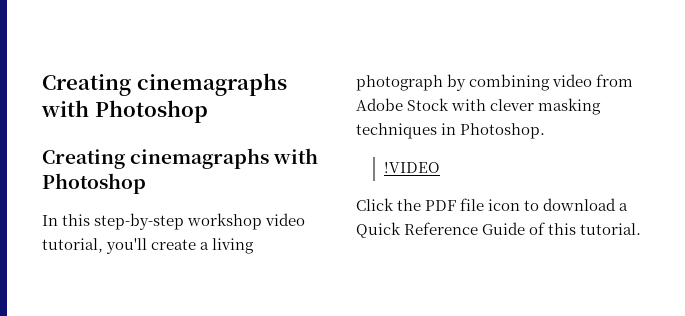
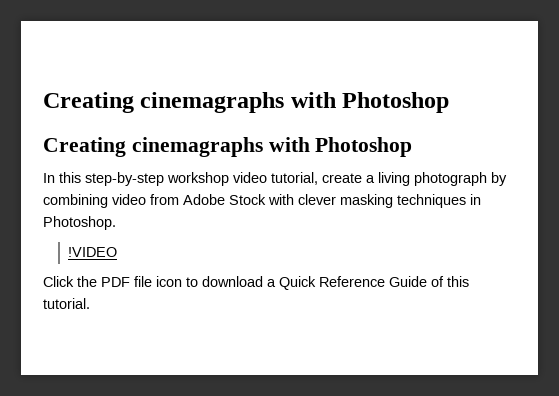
- In this step-by-step workshop video tutorial, you'll create a living photograph by combining video from Adobe Stock with clever masking techniques in Photoshop.
+ In this step-by-step workshop video tutorial, create a living photograph by combining video from Adobe Stock with clever masking techniques in Photoshop.

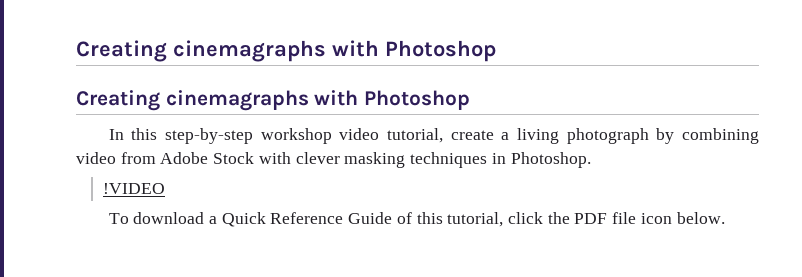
- Click the PDF file icon to download a Quick Reference Guide of this tutorial.
+ To download a Quick Reference Guide of this tutorial, click the PDF file icon below.

